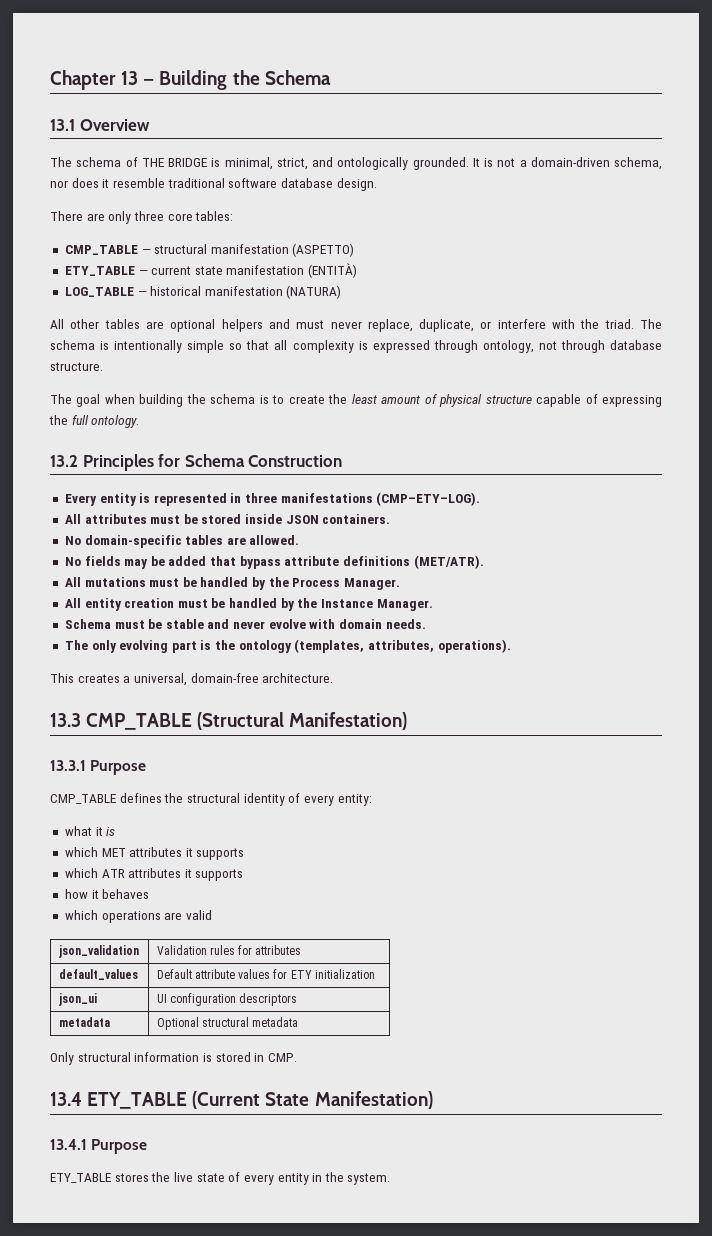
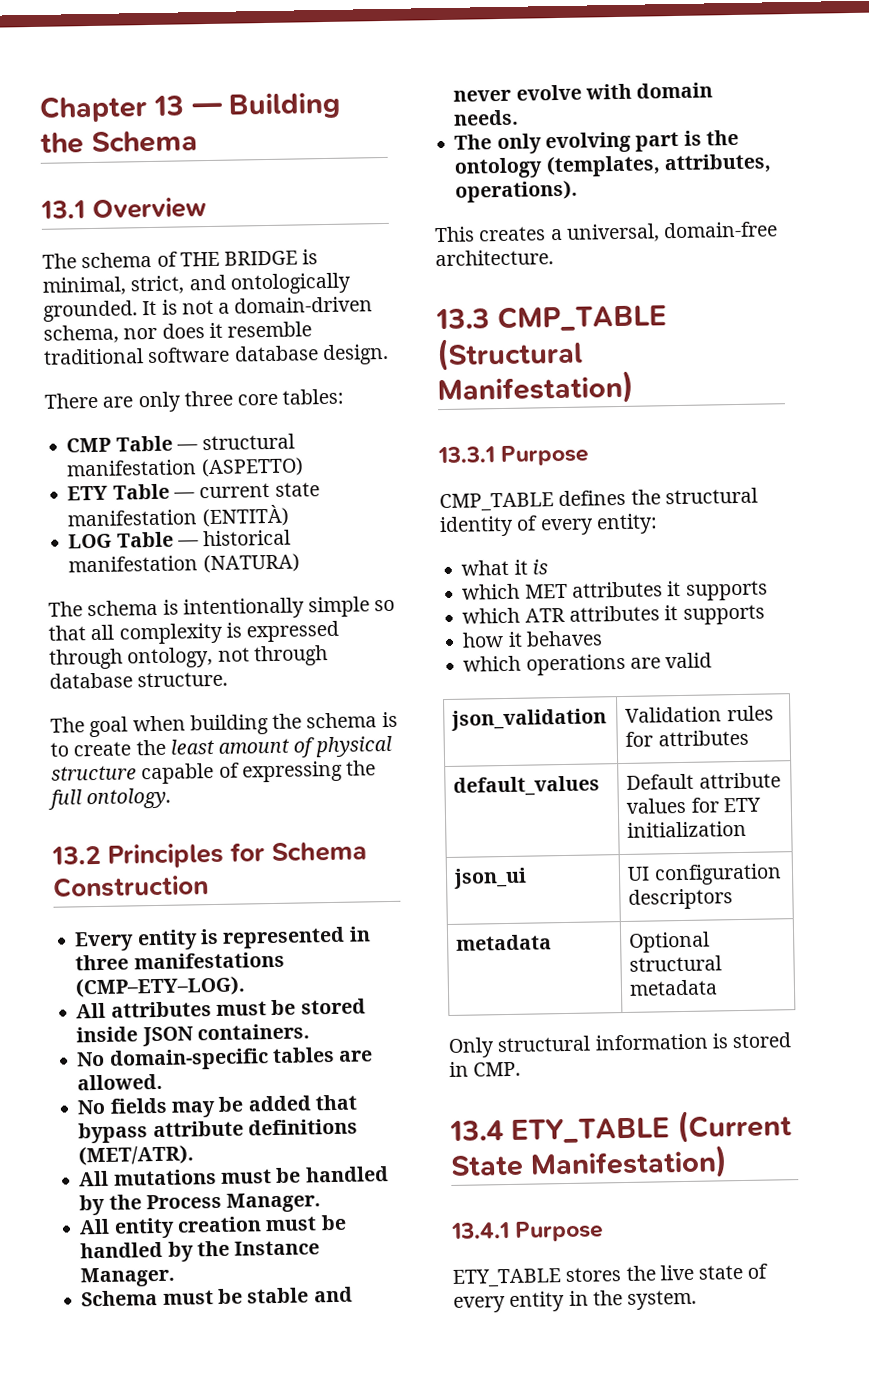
- CMP_TABLE — structural manifestation (ASPETTO)
+ CMP Table — structural manifestation (ASPETTO)
- ETY_TABLE — current state manifestation (ENTITÀ)
+ ETY Table — current state manifestation (ENTITÀ)
- LOG_TABLE — historical manifestation (NATURA)
+ LOG Table — historical manifestation (NATURA)
- All other tables are optional helpers and must never replace, duplicate, or interfere with the triad.

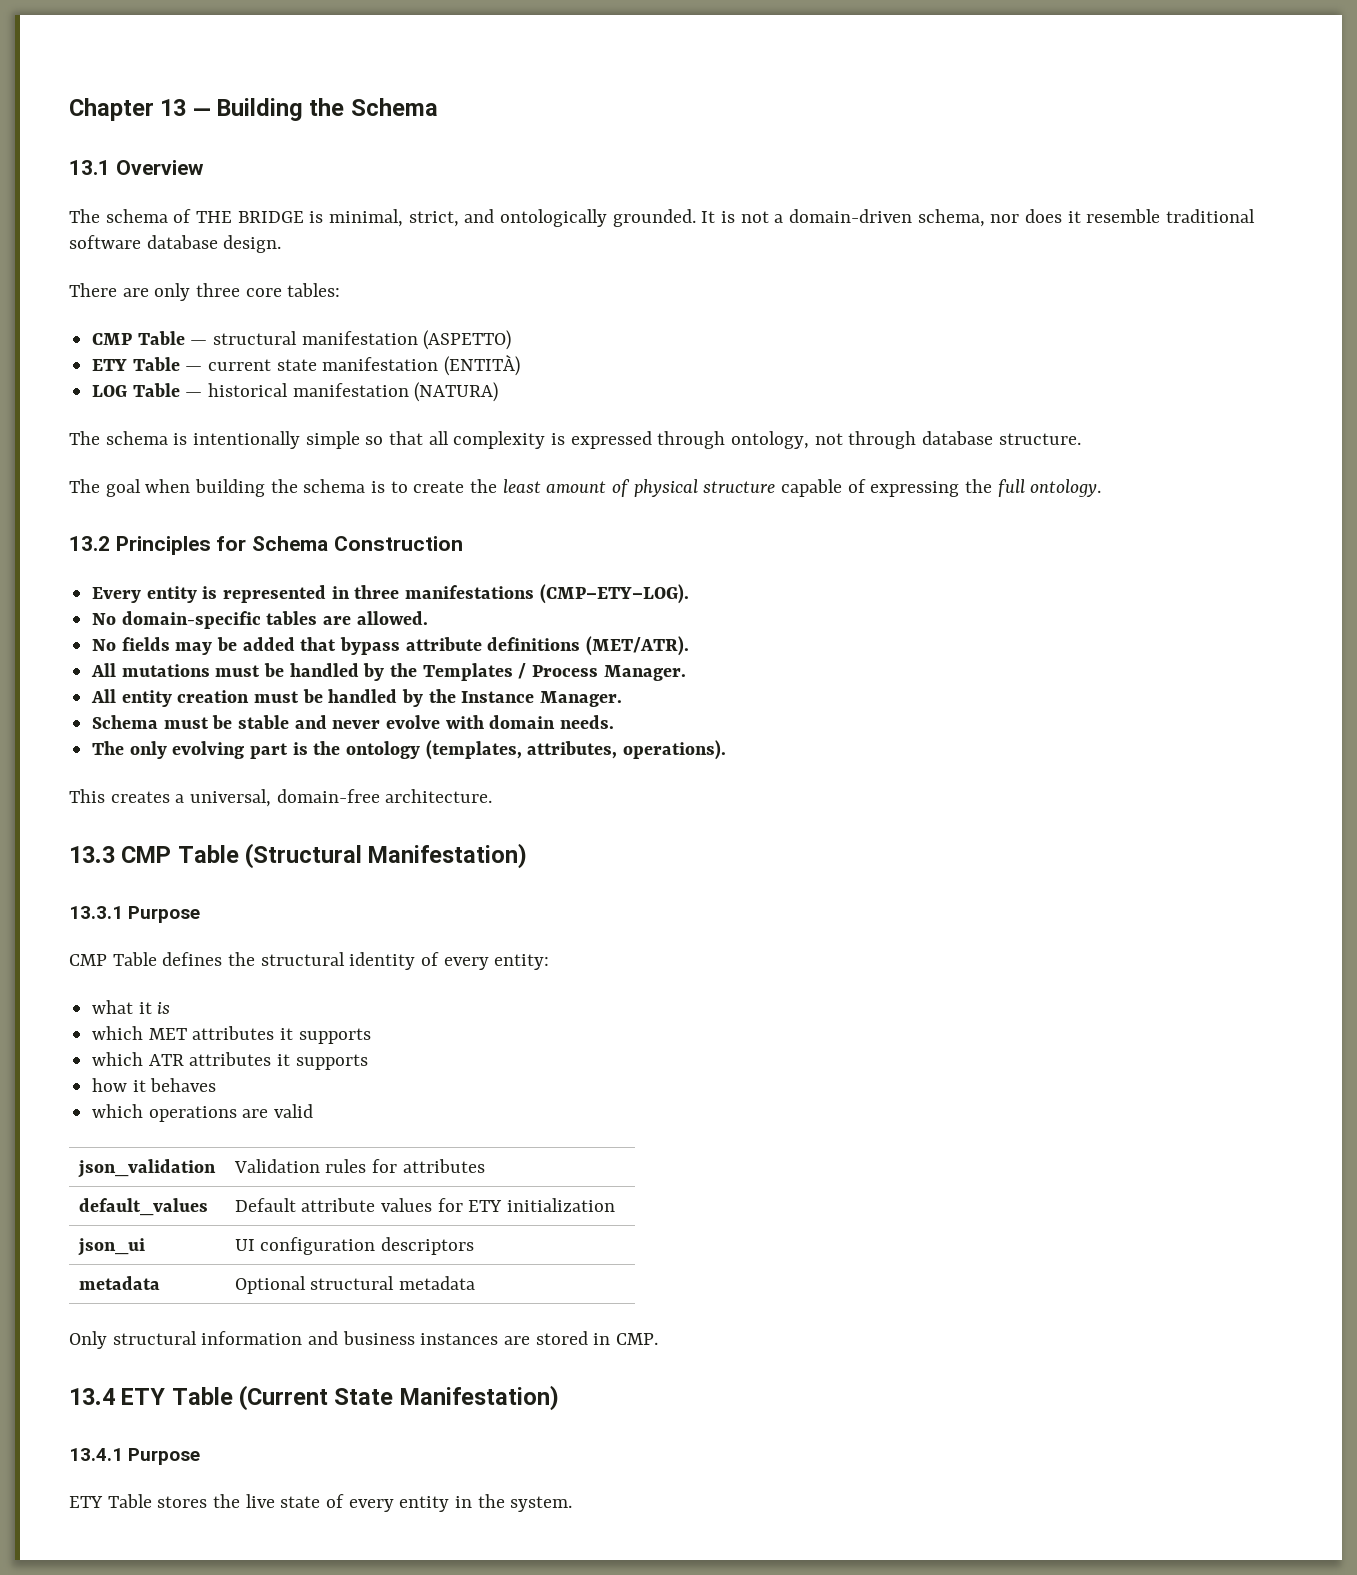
- All attributes must be stored inside JSON containers.
- All mutations must be handled by the Process Manager.
+ All mutations must be handled by the Templates / Process Manager.
- 13.3 CMP_TABLE (Structural Manifestation)
+ 13.3 CMP Table (Structural Manifestation)
- CMP_TABLE defines the structural identity of every entity:
+ CMP Table defines the structural identity of every entity:
- Only structural information is stored in CMP.
+ Only structural information and business instances are stored in CMP.
- 13.4 ETY_TABLE (Current State Manifestation)
+ 13.4 ETY Table (Current State Manifestation)
- ETY_TABLE stores the live state of every entity in the system.
+ ETY Table stores the live state of every entity in the system.

